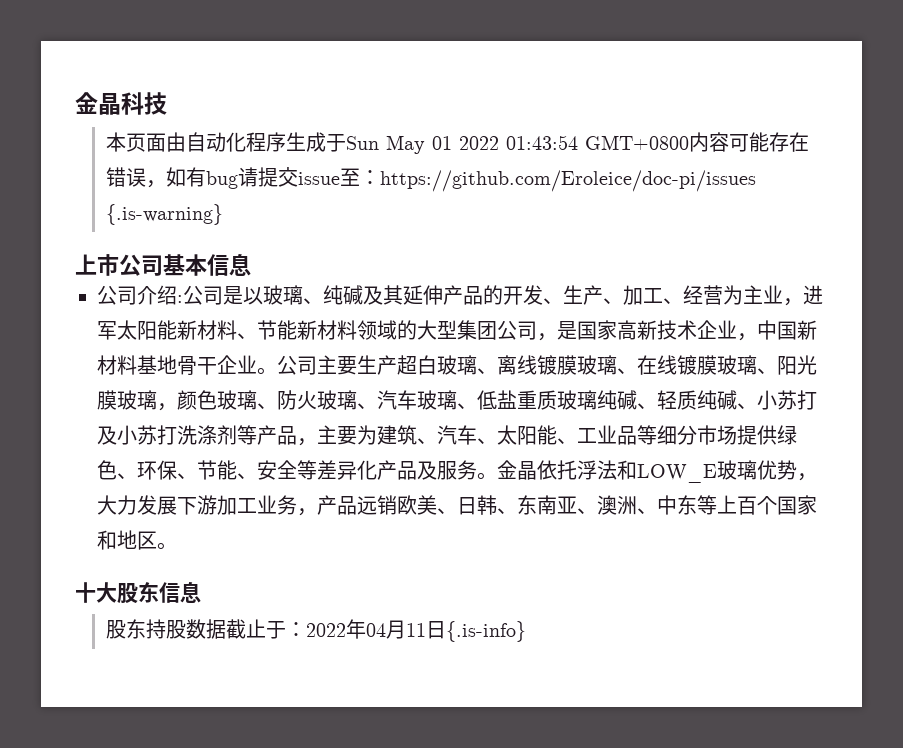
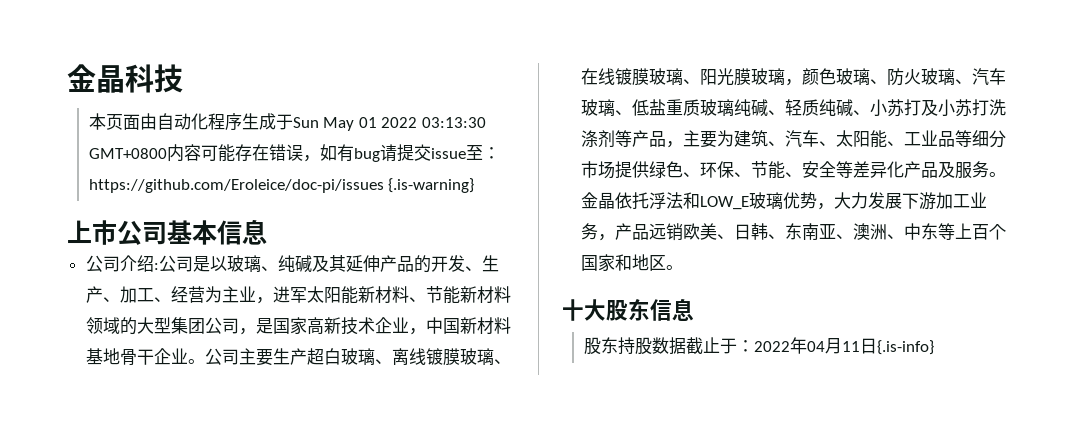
- 本页面由自动化程序生成于Sun May 01 2022 01:43:54 GMT+0800内容可能存在错误，如有bug请提交issue至：https://github.com/Eroleice/doc-pi/issues {.is-warning}
+ 本页面由自动化程序生成于Sun May 01 2022 03:13:30 GMT+0800内容可能存在错误，如有bug请提交issue至：https://github.com/Eroleice/doc-pi/issues {.is-warning}

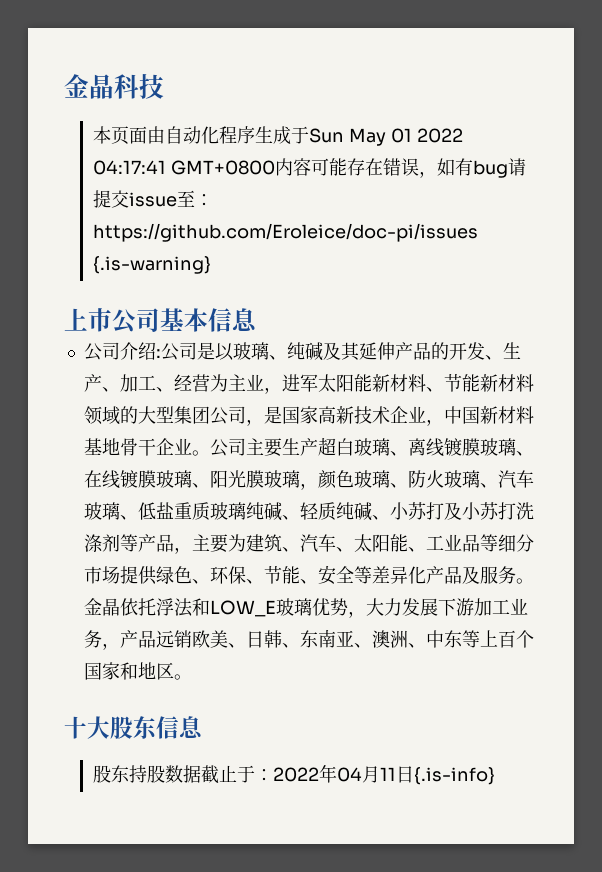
- 本页面由自动化程序生成于Sun May 01 2022 03:13:30 GMT+0800内容可能存在错误，如有bug请提交issue至：https://github.com/Eroleice/doc-pi/issues {.is-warning}
+ 本页面由自动化程序生成于Sun May 01 2022 04:17:41 GMT+0800内容可能存在错误，如有bug请提交issue至：https://github.com/Eroleice/doc-pi/issues {.is-warning}

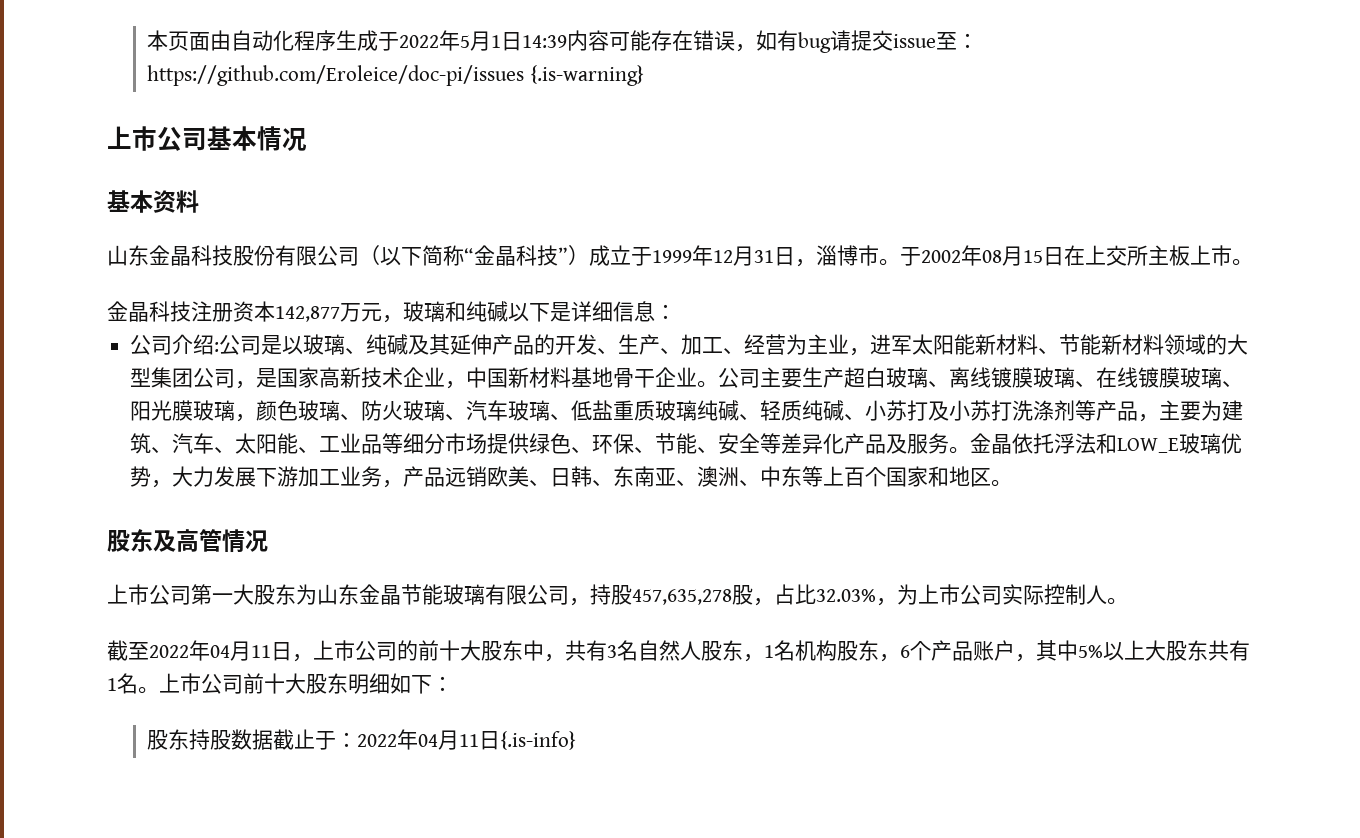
- 金晶科技
- 本页面由自动化程序生成于Sun May 01 2022 04:17:41 GMT+0800内容可能存在错误，如有bug请提交issue至：https://github.com/Eroleice/doc-pi/issues {.is-warning}
+ 本页面由自动化程序生成于2022年5月1日14:39内容可能存在错误，如有bug请提交issue至：https://github.com/Eroleice/doc-pi/issues {.is-warning}
- 上市公司基本信息
+ 上市公司基本情况
+ 基本资料
+ 山东金晶科技股份有限公司（以下简称“金晶科技”）成立于1999年12月31日，淄博市。于2002年08月15日在上交所主板上市。
+ 金晶科技注册资本142,877万元，玻璃和纯碱以下是详细信息：
- 十大股东信息
+ 股东及高管情况
+ 上市公司第一大股东为山东金晶节能玻璃有限公司，持股457,635,278股，占比32.03%，为上市公司实际控制人。
+ 截至2022年04月11日，上市公司的前十大股东中，共有3名自然人股东，1名机构股东，6个产品账户，其中5%以上大股东共有1名。上市公司前十大股东明细如下：

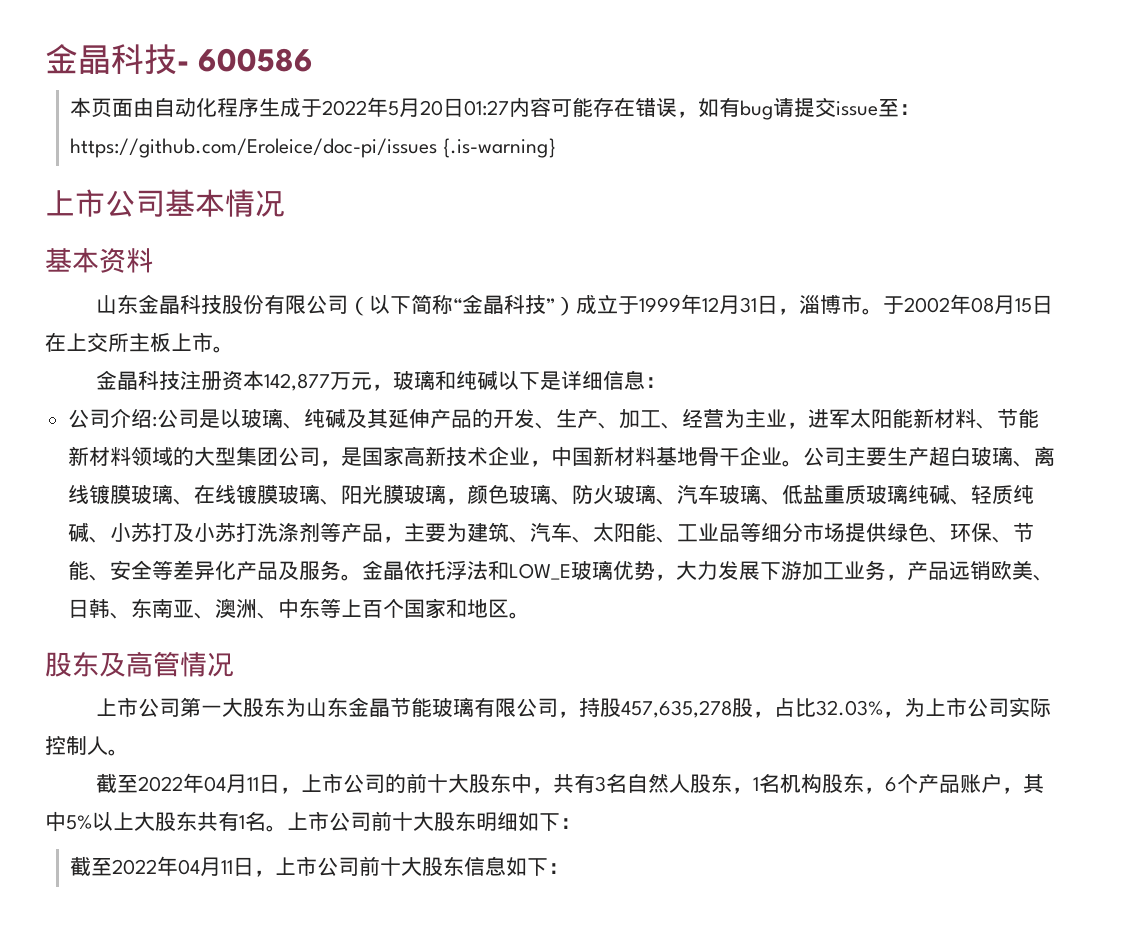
+ 金晶科技- 600586
- 本页面由自动化程序生成于2022年5月1日14:39内容可能存在错误，如有bug请提交issue至：https://github.com/Eroleice/doc-pi/issues {.is-warning}
+ 本页面由自动化程序生成于2022年5月20日01:27内容可能存在错误，如有bug请提交issue至：https://github.com/Eroleice/doc-pi/issues {.is-warning}
- 股东持股数据截止于：2022年04月11日{.is-info}
+ 截至2022年04月11日，上市公司前十大股东信息如下：

